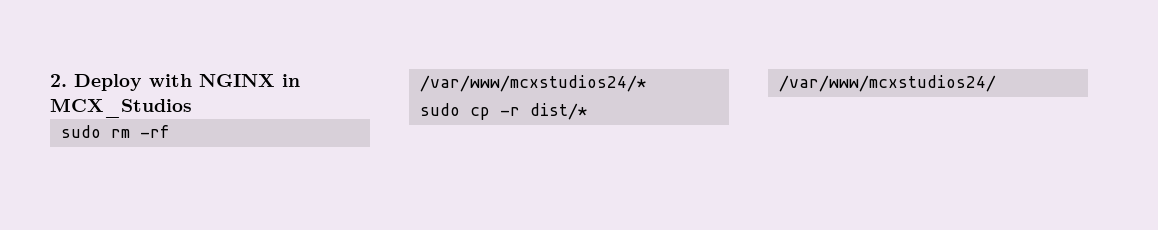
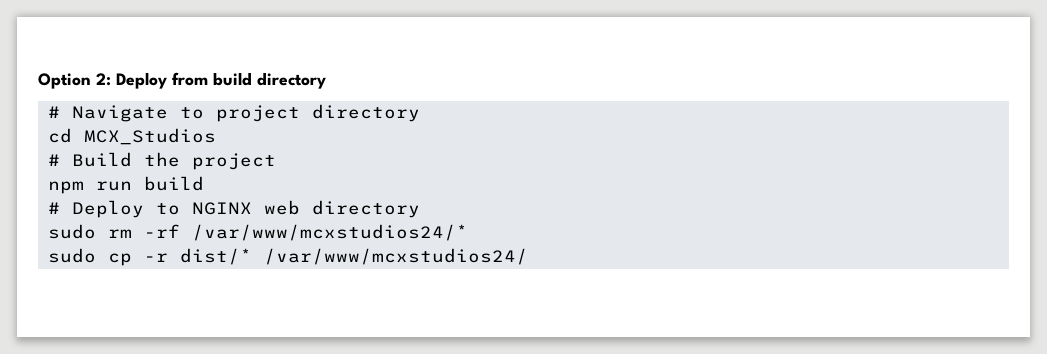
- 2. Deploy with NGINX in MCX_Studios
+ Option 2: Deploy from build directory
+ # Navigate to project directory
+ cd MCX_Studios
+ # Build the project
+ npm run build
+ # Deploy to NGINX web directory

